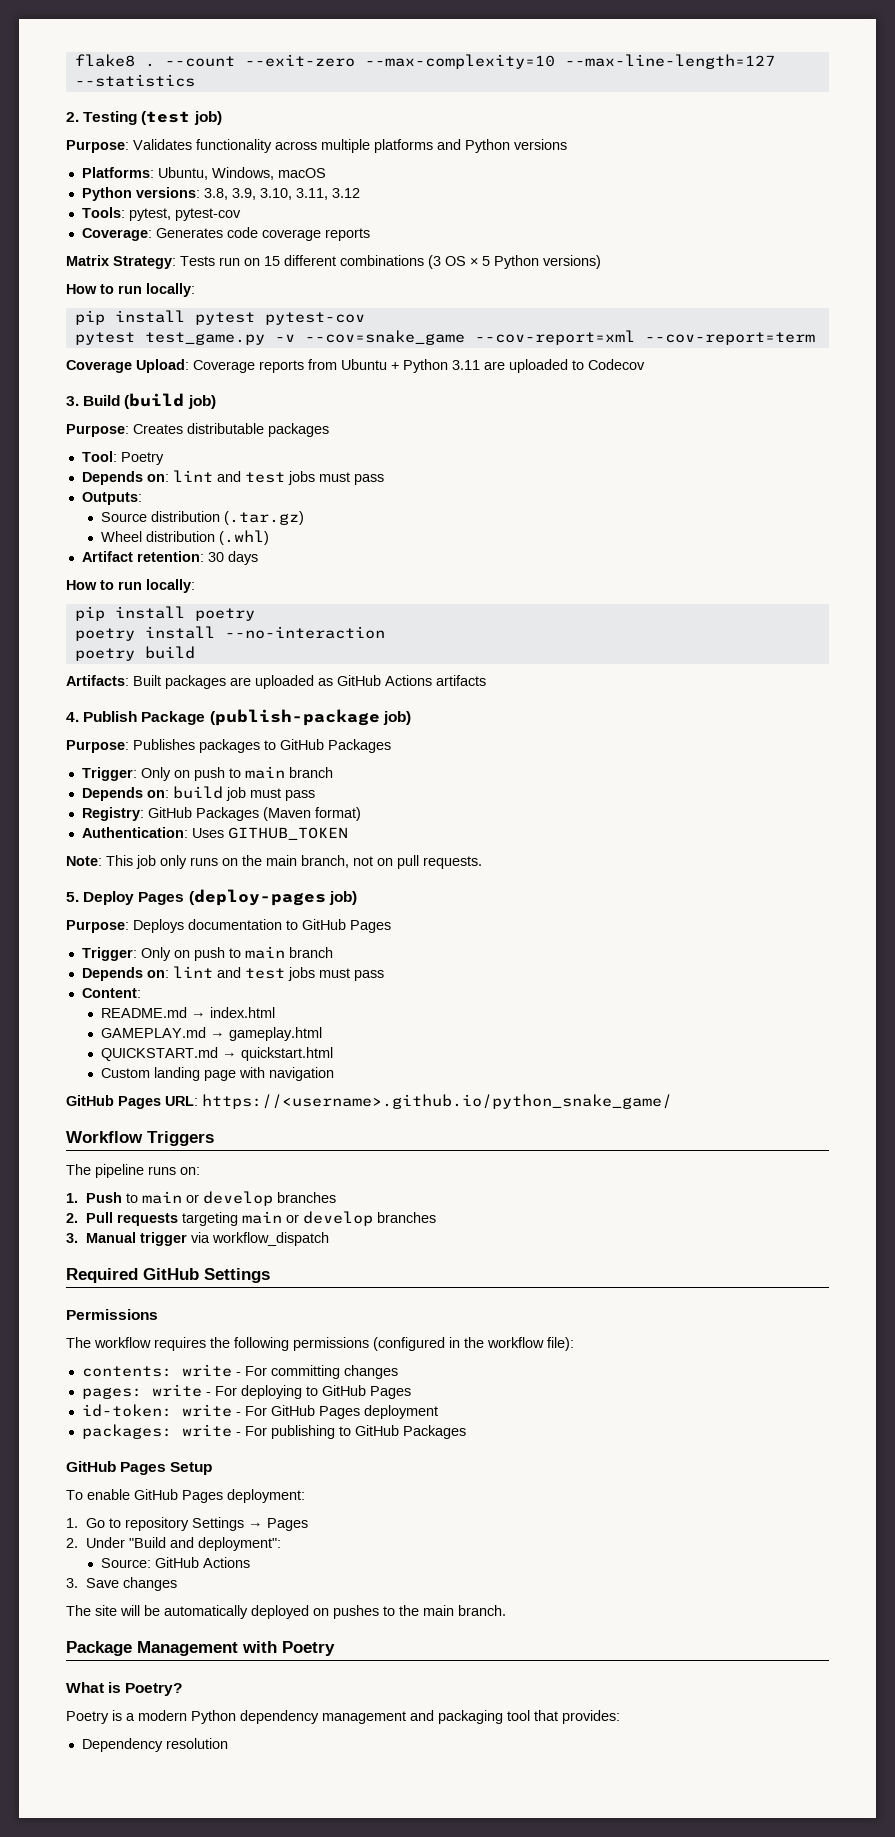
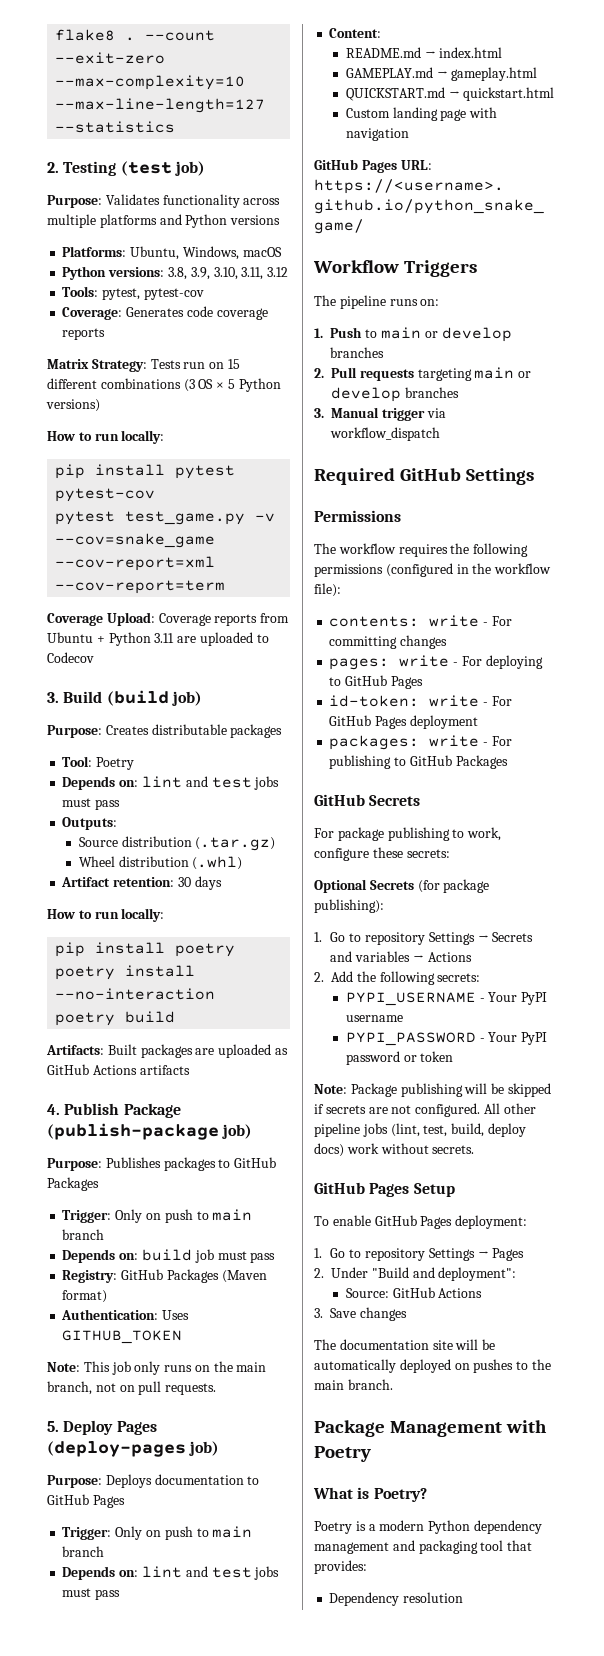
+ GitHub Secrets
+ For package publishing to work, configure these secrets:
+ Optional Secrets (for package publishing):
+ 1. Go to repository Settings → Secrets and variables → Actions
+ 2. Add the following secrets:
+ PYPI_USERNAME - Your PyPI username
+ PYPI_PASSWORD - Your PyPI password or token
+ Note: Package publishing will be skipped if secrets are not configured. All other pipeline jobs (lint, test, build, deploy docs) work without secrets.
- The site will be automatically deployed on pushes to the main branch.
+ The documentation site will be automatically deployed on pushes to the main branch.

